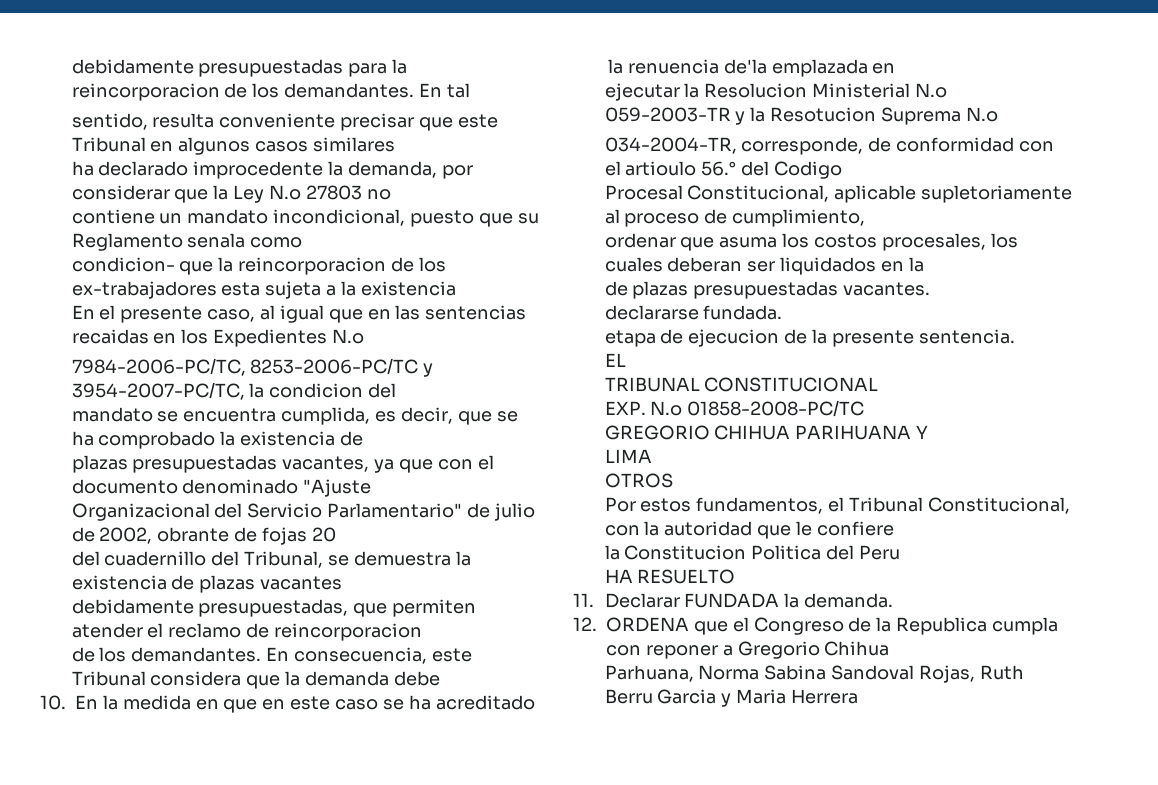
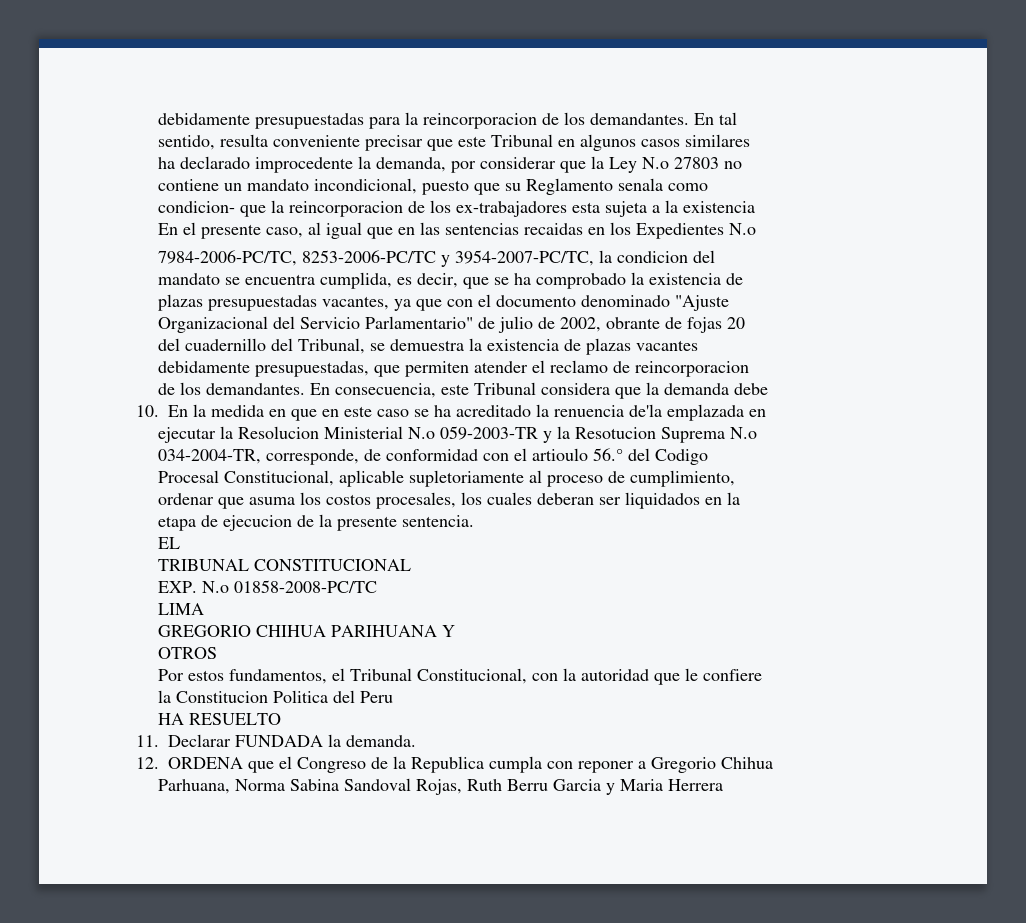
- de plazas presupuestadas vacantes.
- declararse fundada.
+ LIMA
- LIMA

